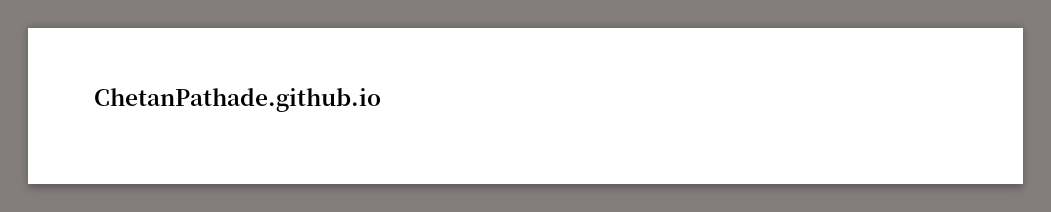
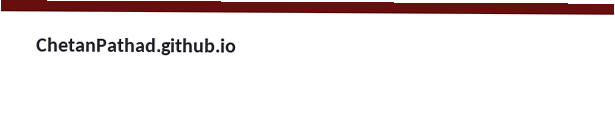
- ChetanPathade.github.io
+ ChetanPathad.github.io

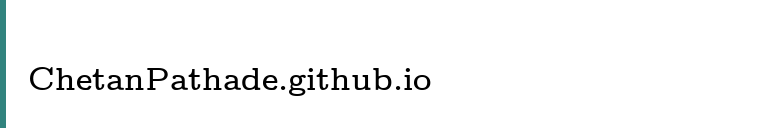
- ChetanPathad.github.io
+ ChetanPathade.github.io

